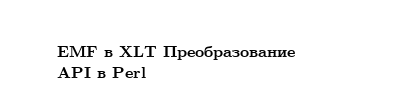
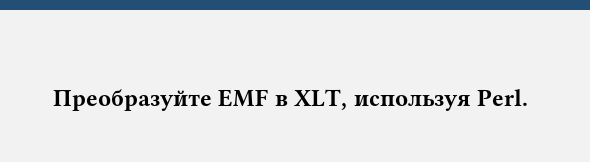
- EMF в XLT Преобразование API в Perl
+ Преобразуйте EMF в XLT, используя Perl.

